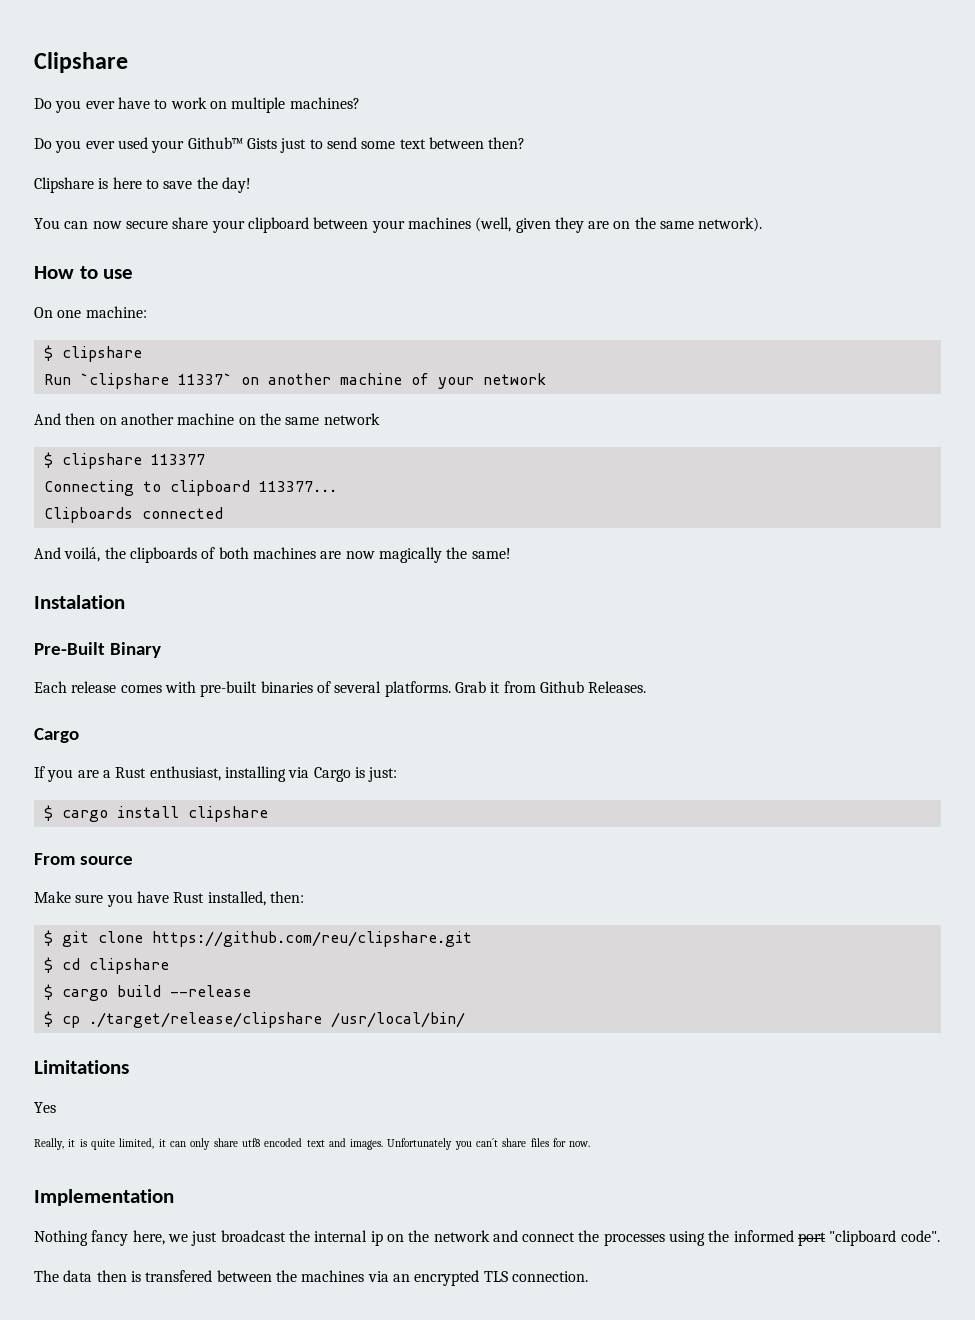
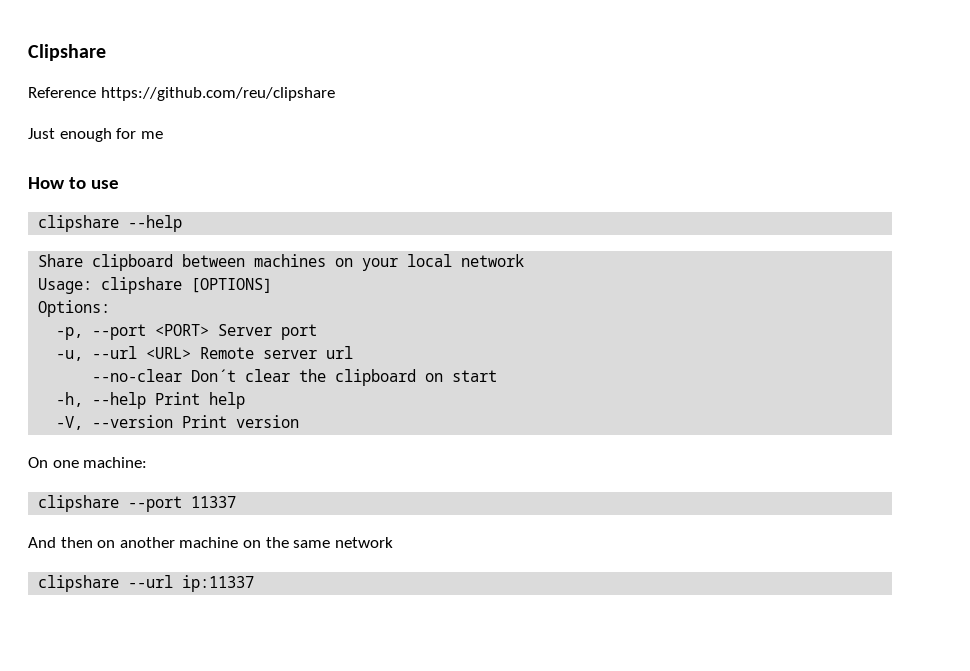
- Do you ever have to work on multiple machines?
- Do you ever used your Github™ Gists just to send some text between then?
- Clipshare is here to save the day!
- You can now secure share your clipboard between your machines (well, given they are on the same network).
+ Reference https://github.com/reu/clipshare
+ Just enough for me
  How to use
+ clipshare --help
+ Share clipboard between machines on your local network
+ Usage: clipshare [OPTIONS]
+ Options:
+ -p, --port <PORT> Server port
+ -u, --url <URL> Remote server url
+ --no-clear Don´t clear the clipboard on start
+ -h, --help Print help
+ -V, --version Print version
  On one machine:
- $ clipshare
- Run `clipshare 11337` on another machine of your network
+ clipshare --port 11337
- $ clipshare 113377
- Connecting to clipboard 113377...
- Clipboards connected
- And voilá, the clipboards of both machines are now magically the same!
- Instalation
- Pre-Built Binary
- Each release comes with pre-built binaries of several platforms. Grab it from Github Releases.
- Cargo
- If you are a Rust enthusiast, installing via Cargo is just:
- $ cargo install clipshare
- From source
- Make sure you have Rust installed, then:
- $ git clone https://github.com/reu/clipshare.git
- $ cd clipshare
- $ cargo build --release
- $ cp ./target/release/clipshare /usr/local/bin/
- Limitations
- Yes
- Really, it is quite limited, it can only share utf8 encoded text and images. Unfortunately you can´t share files for now.
- Implementation
- Nothing fancy here, we just broadcast the internal ip on the network and connect the processes using the informed port "clipboard code".
- The data then is transfered between the machines via an encrypted TLS connection.
+ clipshare --url ip:11337

